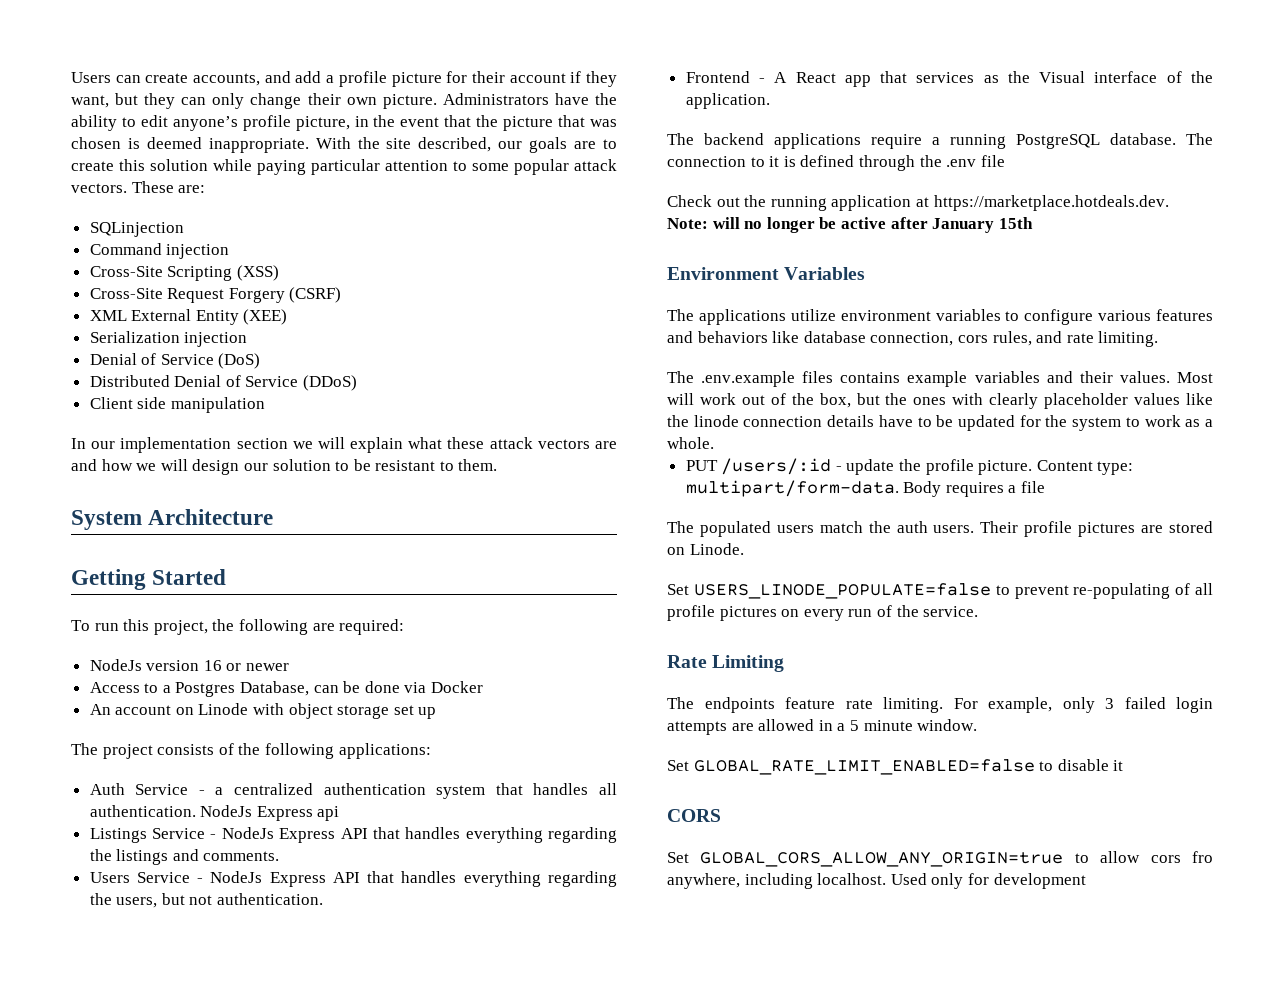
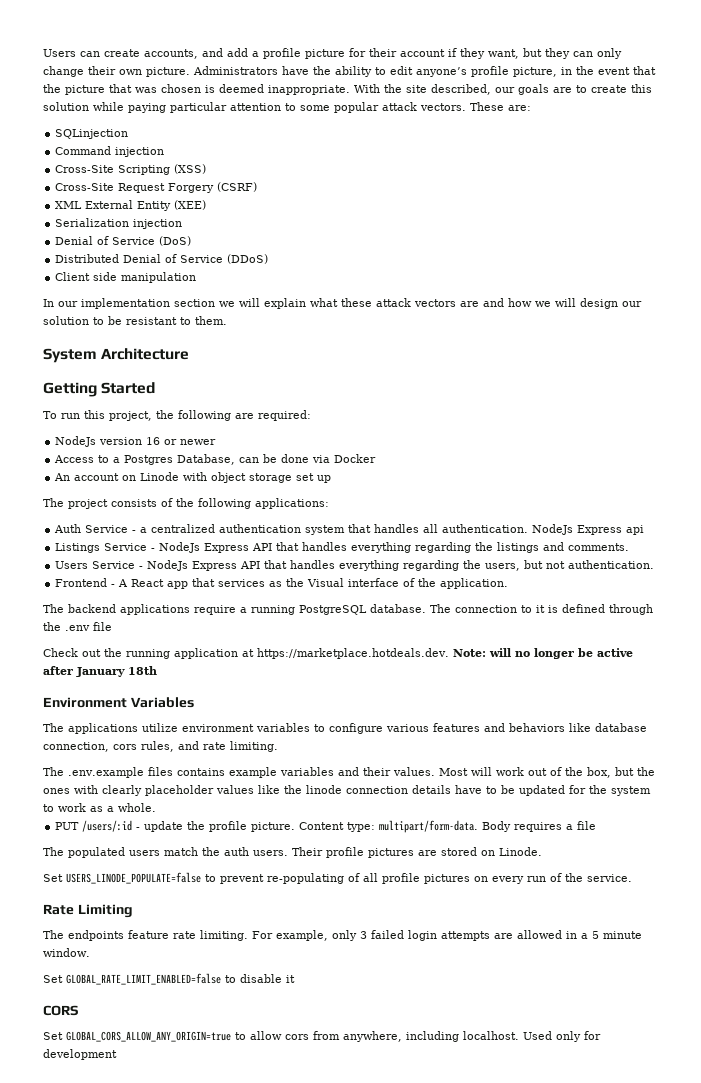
- Check out the running application at https://marketplace.hotdeals.dev. Note: will no longer be active after January 15th
+ Check out the running application at https://marketplace.hotdeals.dev. Note: will no longer be active after January 18th
- Set GLOBAL_CORS_ALLOW_ANY_ORIGIN=true to allow cors fro anywhere, including localhost.
+ Set GLOBAL_CORS_ALLOW_ANY_ORIGIN=true to allow cors from anywhere, including localhost.

